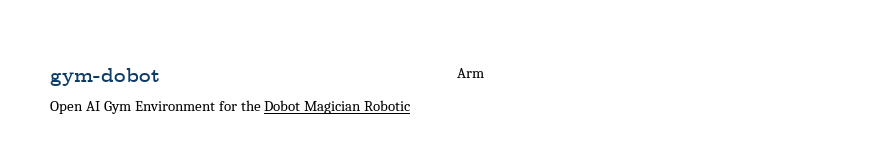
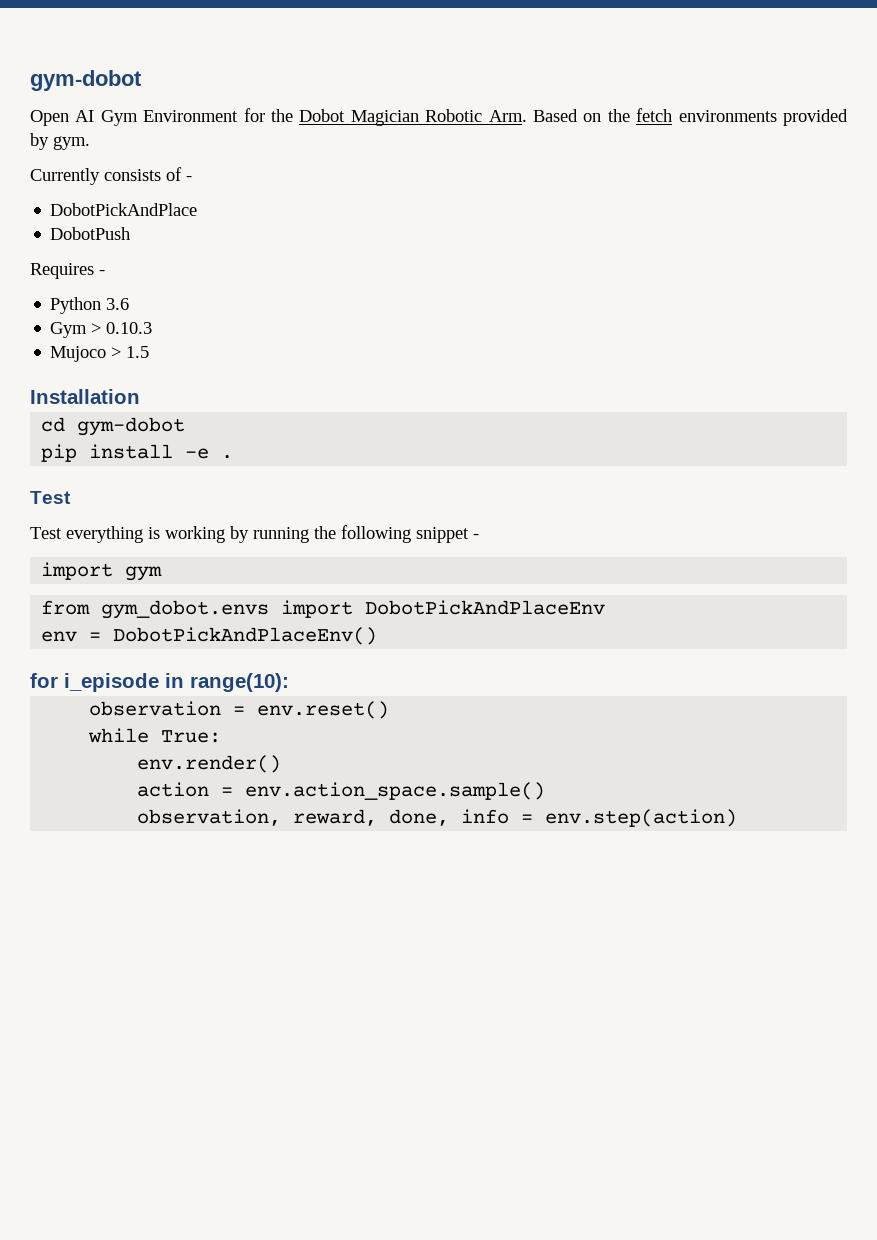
- Open AI Gym Environment for the Dobot Magician Robotic Arm
+ Open AI Gym Environment for the Dobot Magician Robotic Arm. Based on the fetch environments provided by gym.
+ Currently consists of -
+ DobotPickAndPlace
+ DobotPush
+ Requires -
+ Python 3.6
+ Gym > 0.10.3
+ Mujoco > 1.5
+ Installation
+ cd gym-dobot
+ pip install -e .
+ Test
+ Test everything is working by running the following snippet -
+ import gym
+ from gym_dobot.envs import DobotPickAndPlaceEnv
+ env = DobotPickAndPlaceEnv()
+ for i_episode in range(10):
+ observation = env.reset()
+ while True:
+ env.render()
+ action = env.action_space.sample()
+ observation, reward, done, info = env.step(action)

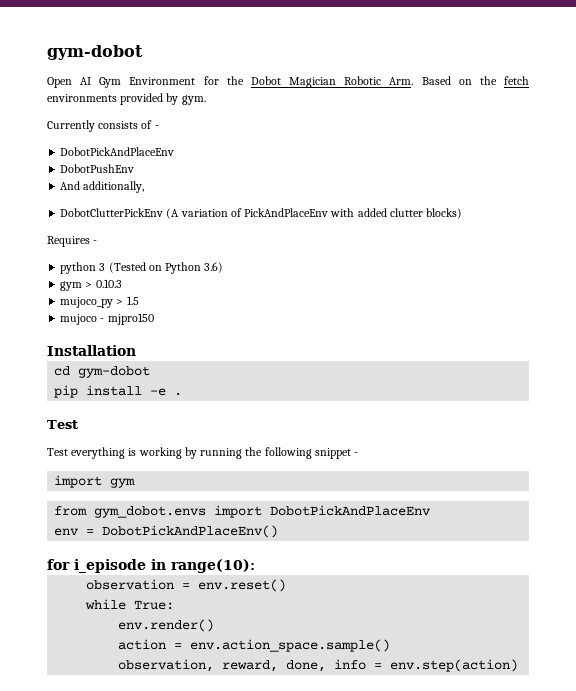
  Currently consists of -
- DobotPickAndPlace
- DobotPush
+ DobotPickAndPlaceEnv
+ DobotPushEnv
+ And additionally,
+ DobotClutterPickEnv (A variation of PickAndPlaceEnv with added clutter blocks)
  Requires -
- Python 3.6
- Gym > 0.10.3
+ python 3 (Tested on Python 3.6)
+ gym > 0.10.3
- Mujoco > 1.5
+ mujoco_py > 1.5
+ mujoco - mjpro150

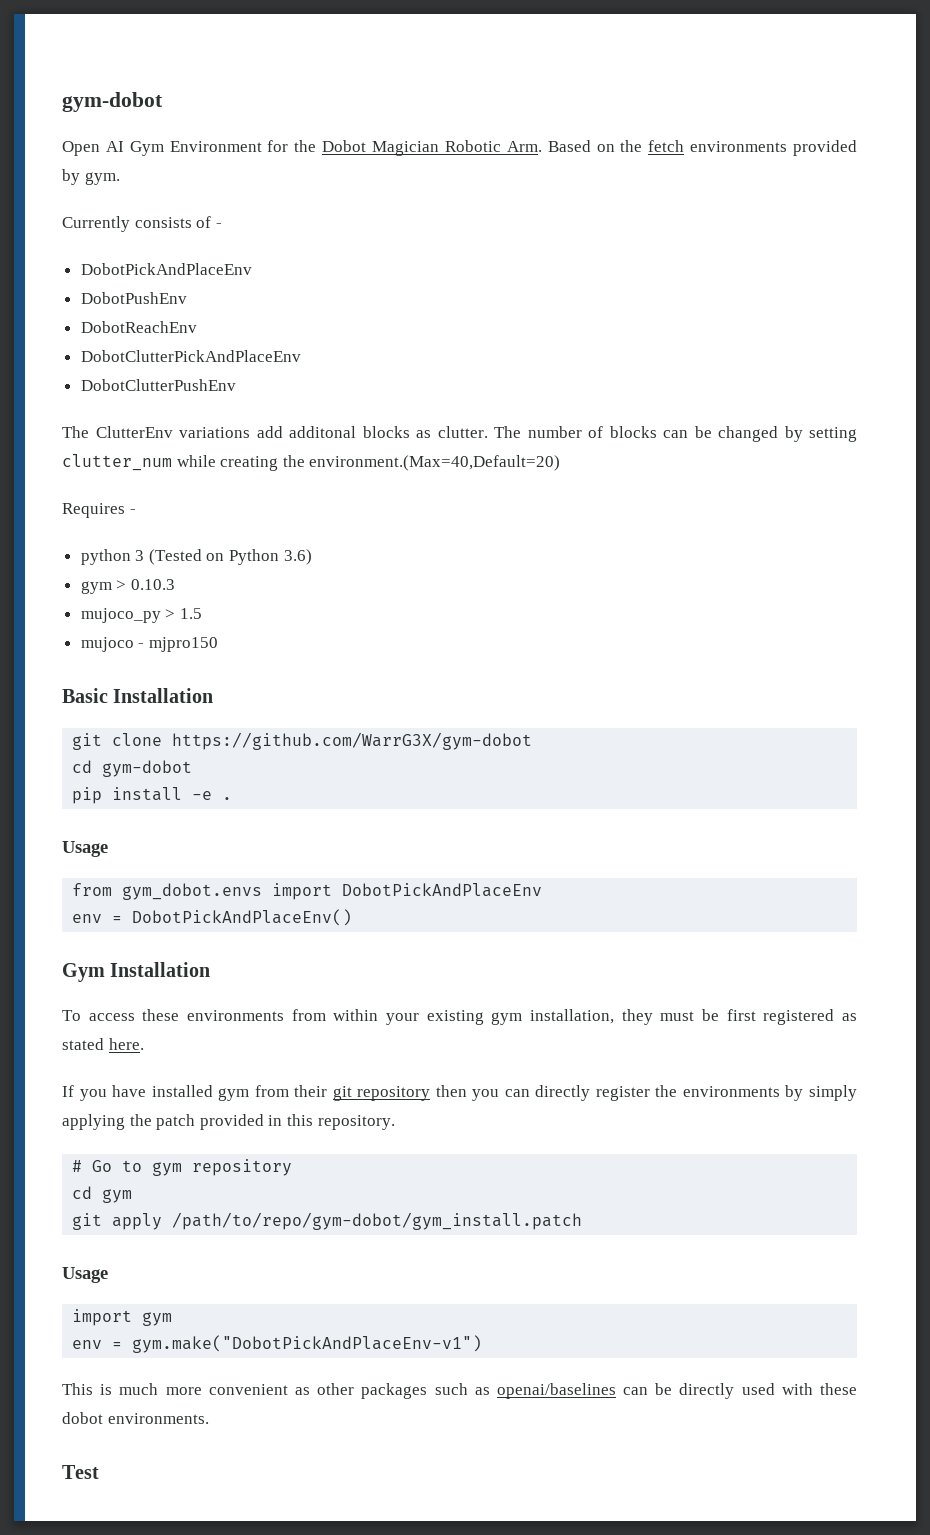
- And additionally,
- DobotClutterPickEnv (A variation of PickAndPlaceEnv with added clutter blocks)
+ DobotReachEnv
+ DobotClutterPickAndPlaceEnv
+ DobotClutterPushEnv
+ The ClutterEnv variations add additonal blocks as clutter. The number of blocks can be changed by setting clutter_num while creating the environment.(Max=40,Default=20)
- Installation
+ Basic Installation
+ git clone https://github.com/WarrG3X/gym-dobot
  pip install -e .
- Test
- Test everything is working by running the following snippet -
- import gym
+ Usage
- for i_episode in range(10):
- observation = env.reset()
- while True:
- env.render()
- action = env.action_space.sample()
- observation, reward, done, info = env.step(action)
+ Gym Installation
+ To access these environments from within your existing gym installation, they must be first registered as stated here.
+ If you have installed gym from their git repository then you can directly register the environments by simply applying the patch provided in this repository.
+ # Go to gym repository
+ cd gym
+ git apply /path/to/repo/gym-dobot/gym_install.patch
+ Usage
+ import gym
+ env = gym.make("DobotPickAndPlaceEnv-v1")
+ This is much more convenient as other packages such as openai/baselines can be directly used with these dobot environments.
+ Test

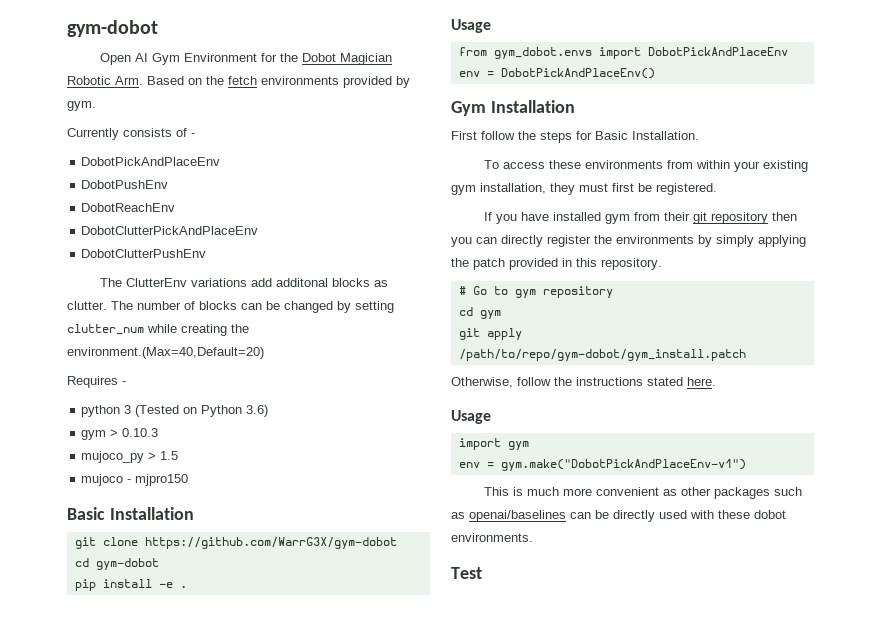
+ First follow the steps for Basic Installation.
- To access these environments from within your existing gym installation, they must be first registered as stated here.
+ To access these environments from within your existing gym installation, they must first be registered.
+ Otherwise, follow the instructions stated here.

